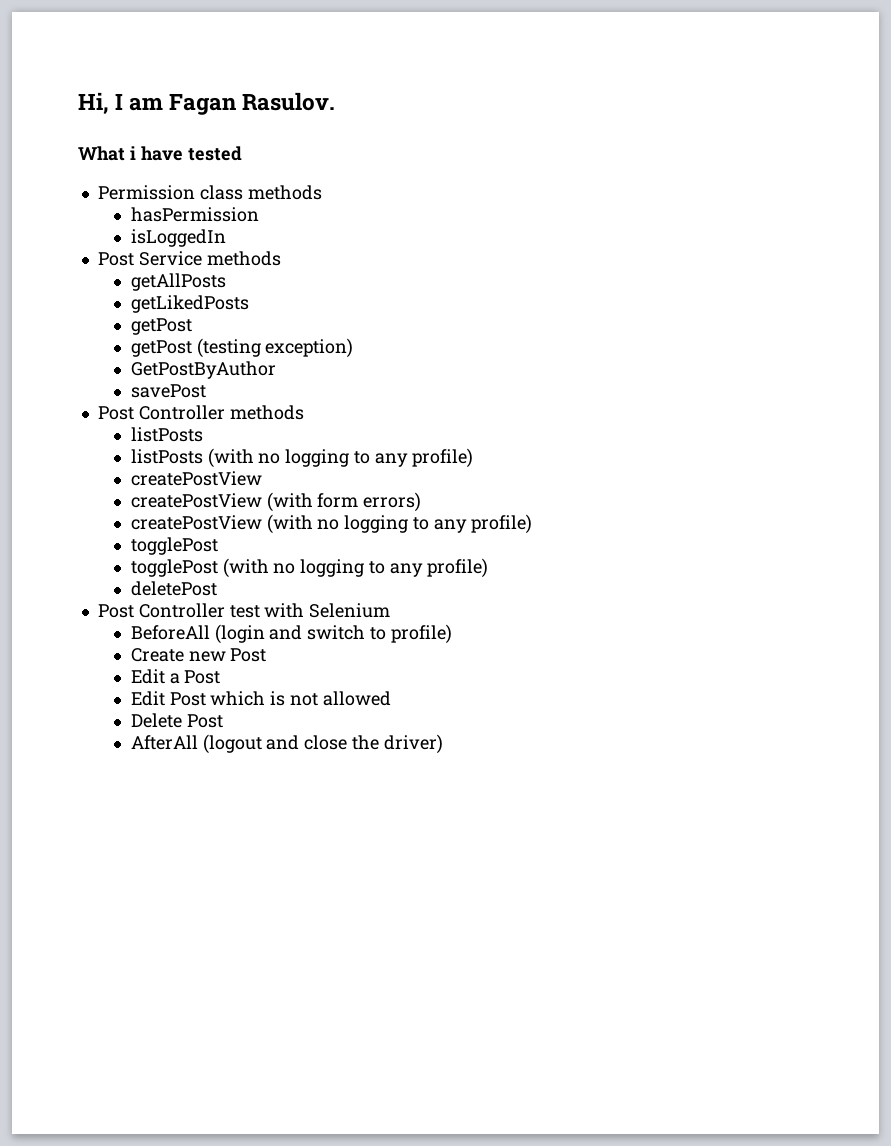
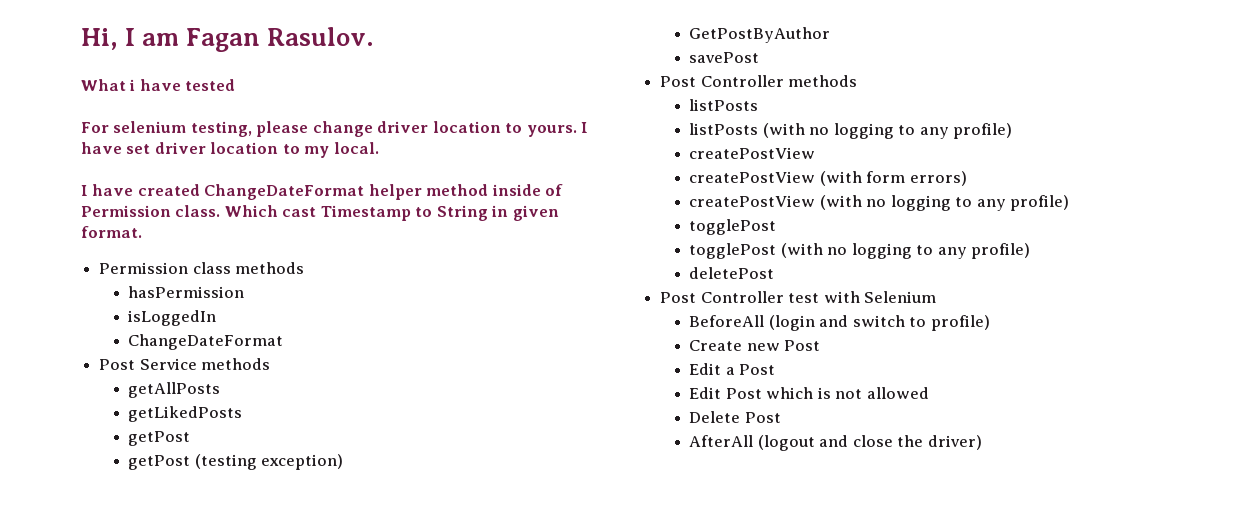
+ For selenium testing, please change driver location to yours. I have set driver location to my local.
+ I have created ChangeDateFormat helper method inside of Permission class. Which cast Timestamp to String in given format.
  isLoggedIn
+ ChangeDateFormat

